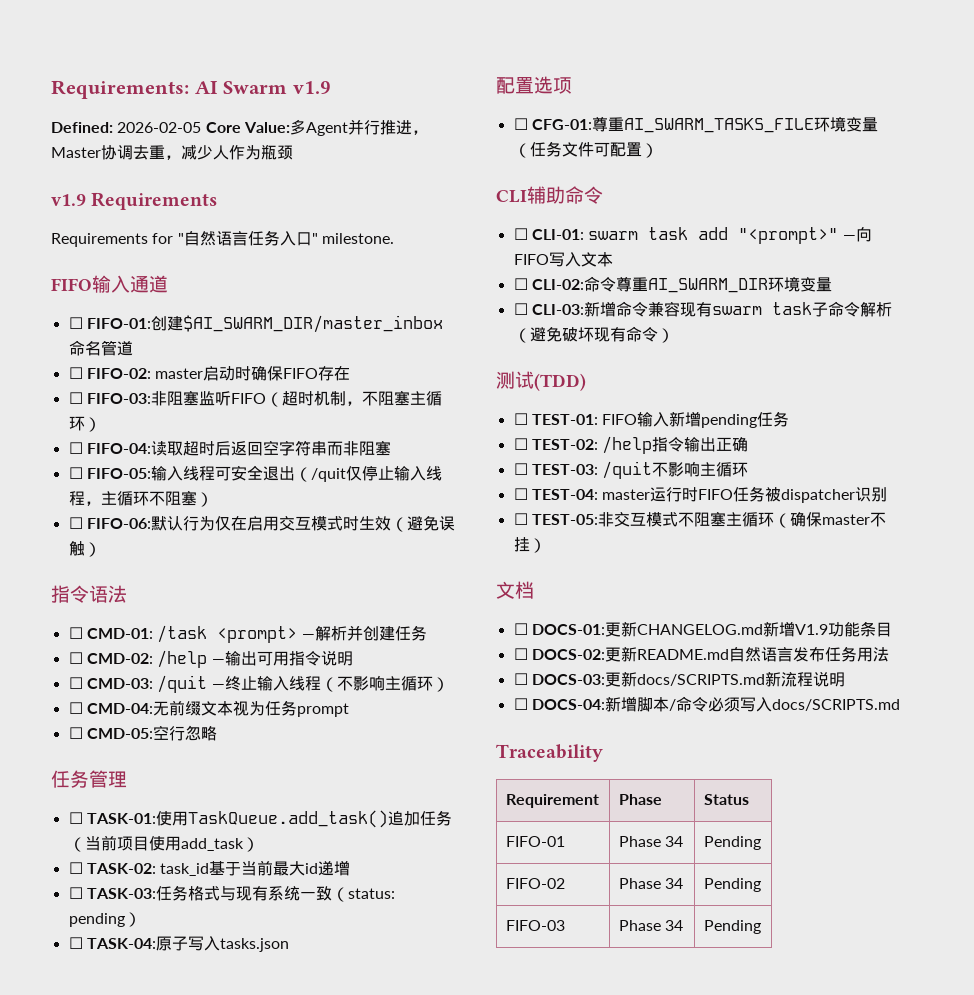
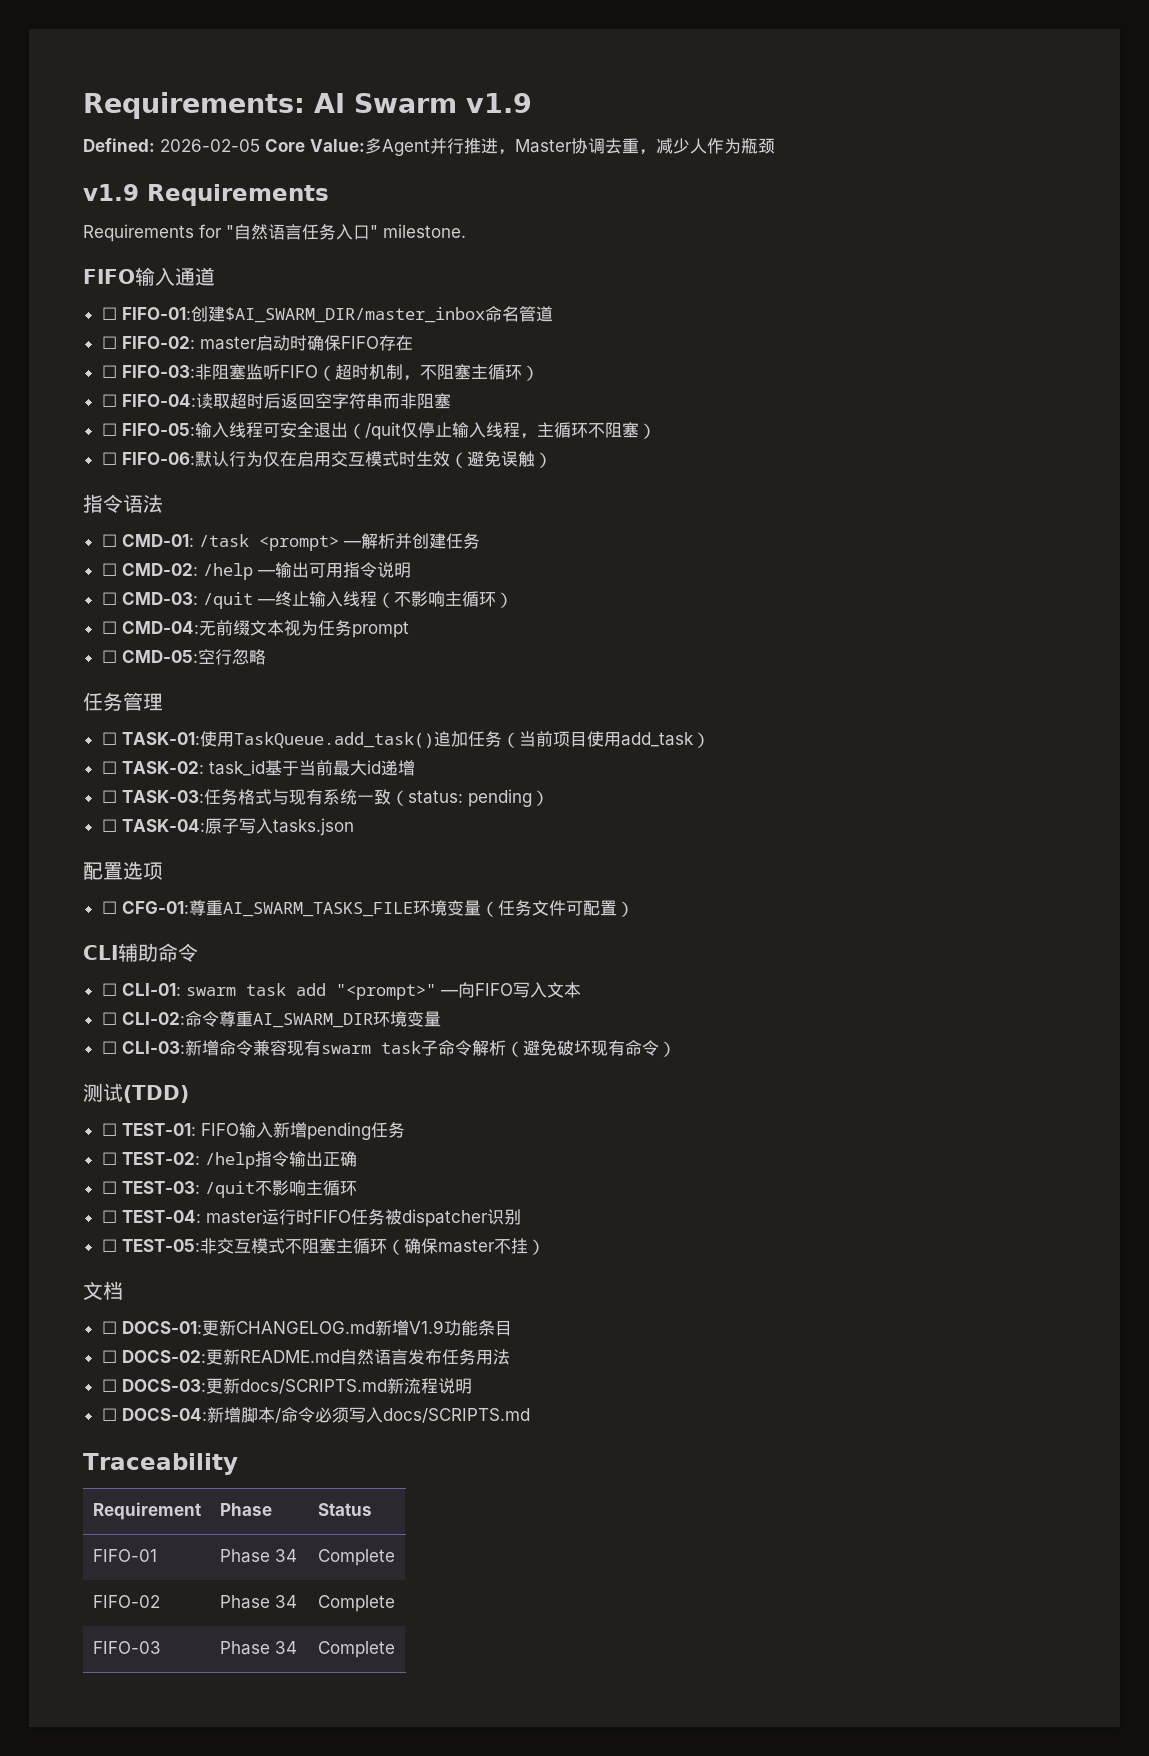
- FIFO-01 | Phase 34 | Pending
+ FIFO-01 | Phase 34 | Complete
- FIFO-02 | Phase 34 | Pending
+ FIFO-02 | Phase 34 | Complete
- FIFO-03 | Phase 34 | Pending
+ FIFO-03 | Phase 34 | Complete

